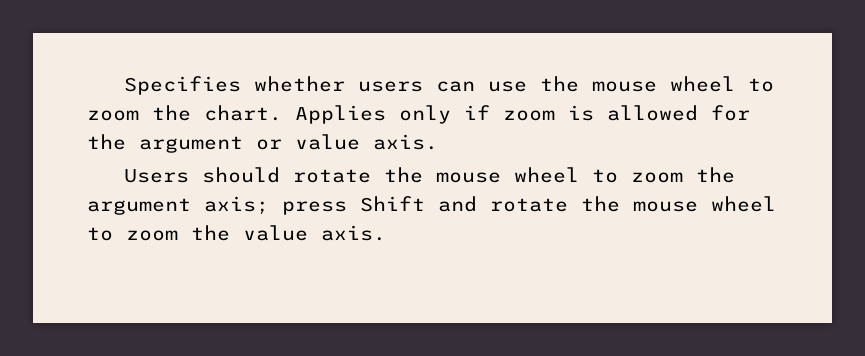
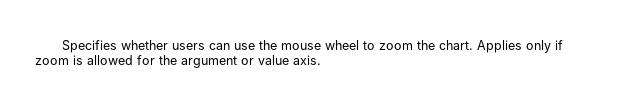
- Users should rotate the mouse wheel to zoom the argument axis; press Shift and rotate the mouse wheel to zoom the value axis.

